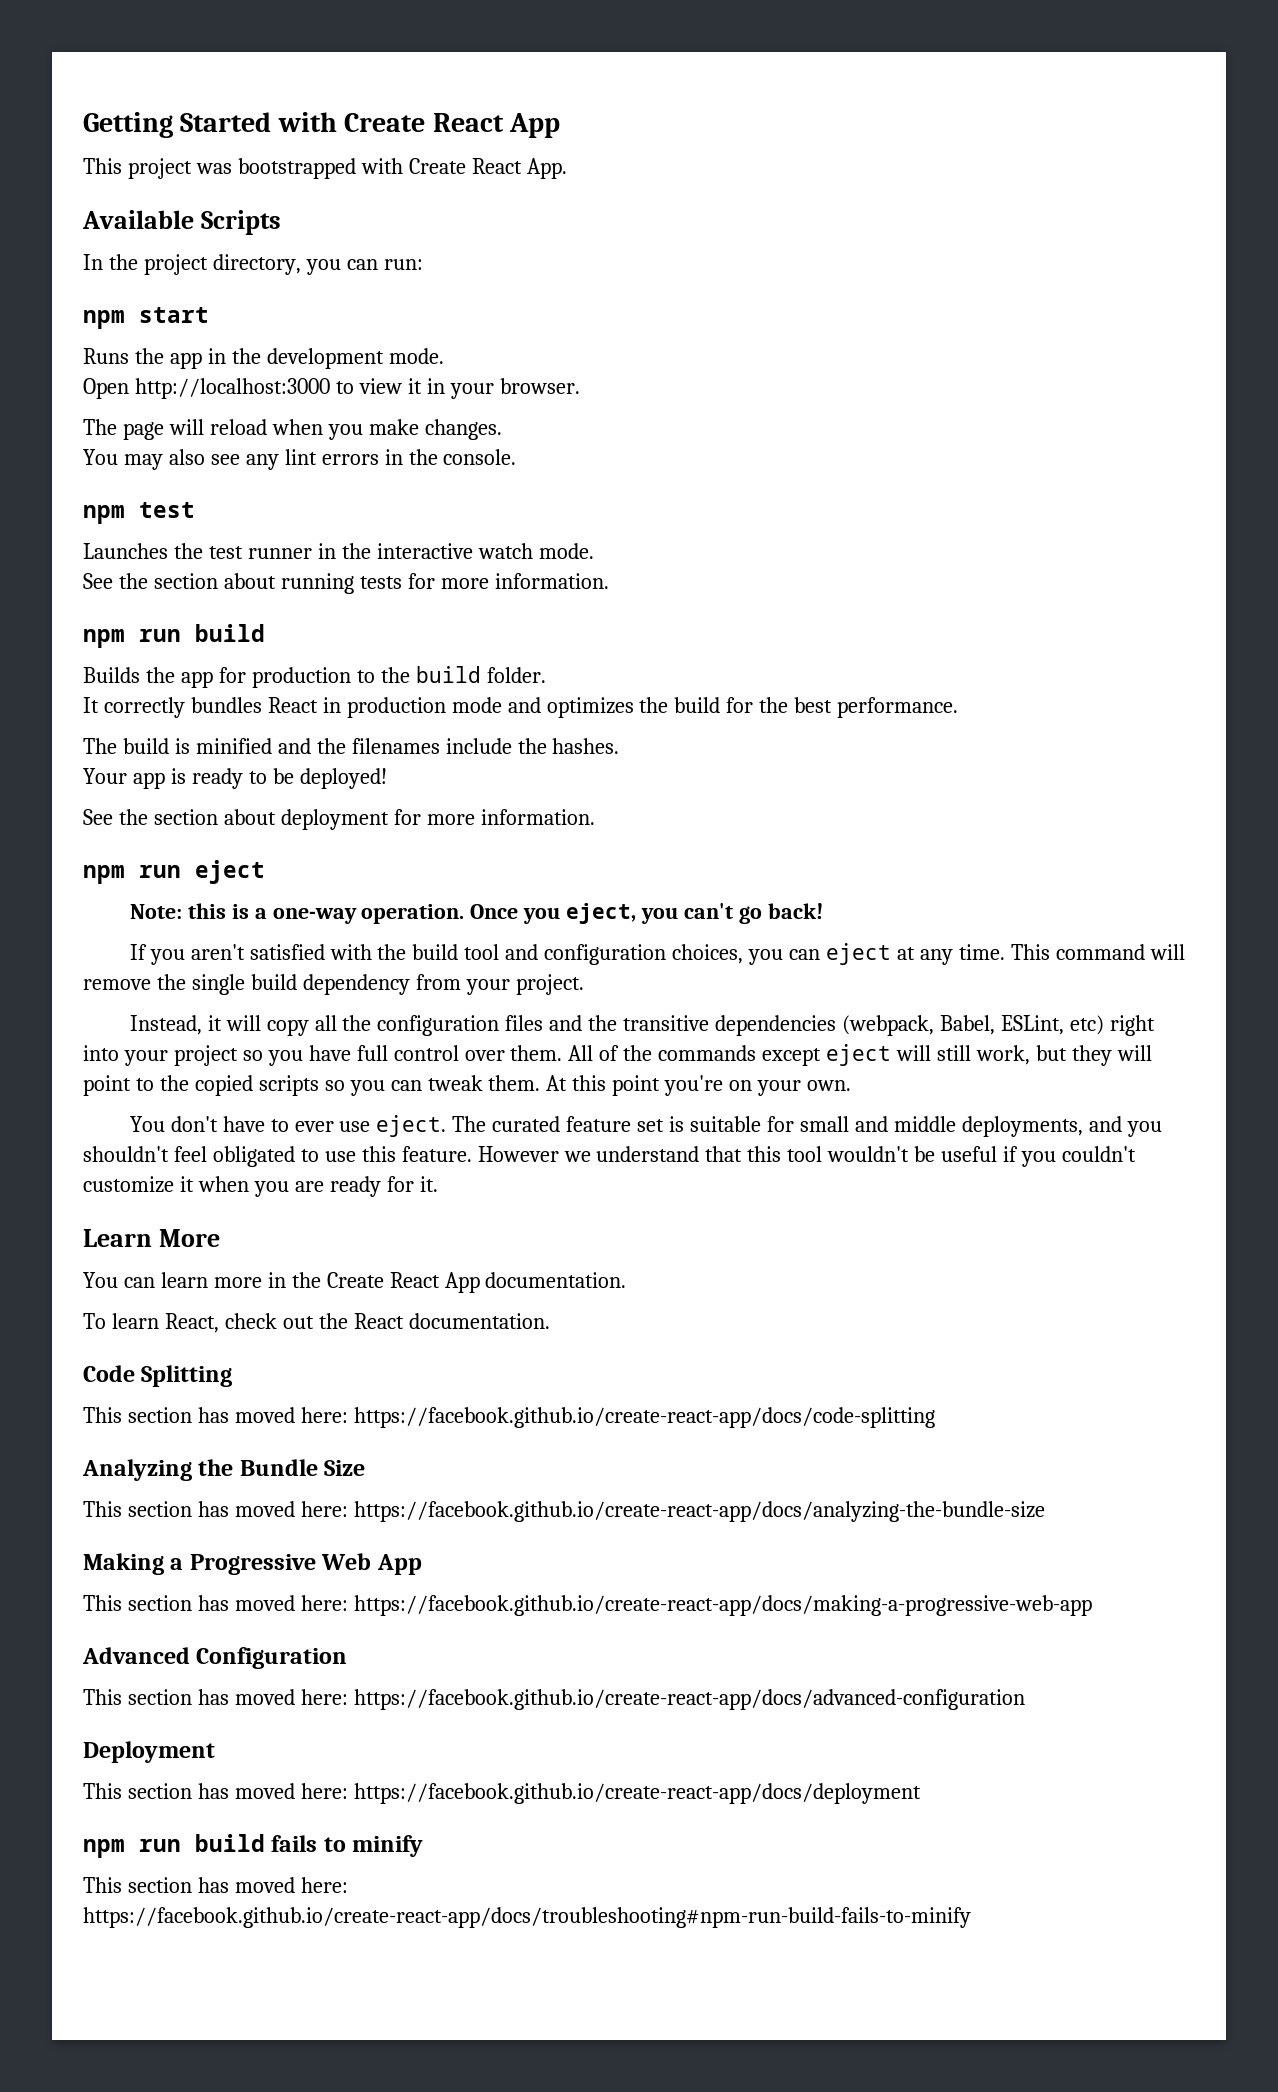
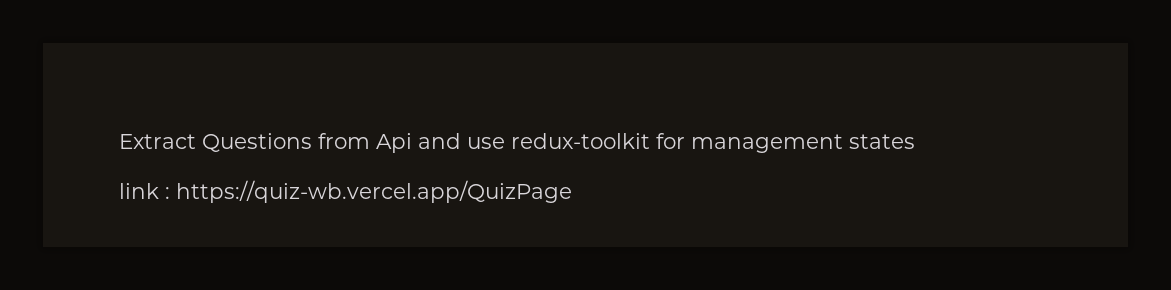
- Getting Started with Create React App
- This project was bootstrapped with Create React App.
- Available Scripts
- In the project directory, you can run:
- npm start
- Runs the app in the development mode.
- Open http://localhost:3000 to view it in your browser.
- The page will reload when you make changes.
- You may also see any lint errors in the console.
- npm test
- Launches the test runner in the interactive watch mode.
- See the section about running tests for more information.
- npm run build
- Builds the app for production to the build folder.
- It correctly bundles React in production mode and optimizes the build for the best performance.
- The build is minified and the filenames include the hashes.
- Your app is ready to be deployed!
- See the section about deployment for more information.
- npm run eject
- Note: this is a one-way operation. Once you eject, you can't go back!
- If you aren't satisfied with the build tool and configuration choices, you can eject at any time. This command will remove the single build dependency from your project.
- Instead, it will copy all the configuration files and the transitive dependencies (webpack, Babel, ESLint, etc) right into your project so you have full control over them. All of the commands except eject will still work, but they will point to the copied scripts so you can tweak them. At this point you're on your own.
- You don't have to ever use eject. The curated feature set is suitable for small and middle deployments, and you shouldn't feel obligated to use this feature. However we understand that this tool wouldn't be useful if you couldn't customize it when you are ready for it.
- Learn More
- You can learn more in the Create React App documentation.
- To learn React, check out the React documentation.
- Code Splitting
- This section has moved here: https://facebook.github.io/create-react-app/docs/code-splitting
- Analyzing the Bundle Size
- This section has moved here: https://facebook.github.io/create-react-app/docs/analyzing-the-bundle-size
- Making a Progressive Web App
- This section has moved here: https://facebook.github.io/create-react-app/docs/making-a-progressive-web-app
- Advanced Configuration
- This section has moved here: https://facebook.github.io/create-react-app/docs/advanced-configuration
- Deployment
- This section has moved here: https://facebook.github.io/create-react-app/docs/deployment
- npm run build fails to minify
- This section has moved here: https://facebook.github.io/create-react-app/docs/troubleshooting#npm-run-build-fails-to-minify
+ Extract Questions from Api and use redux-toolkit for management states
+ link : https://quiz-wb.vercel.app/QuizPage

